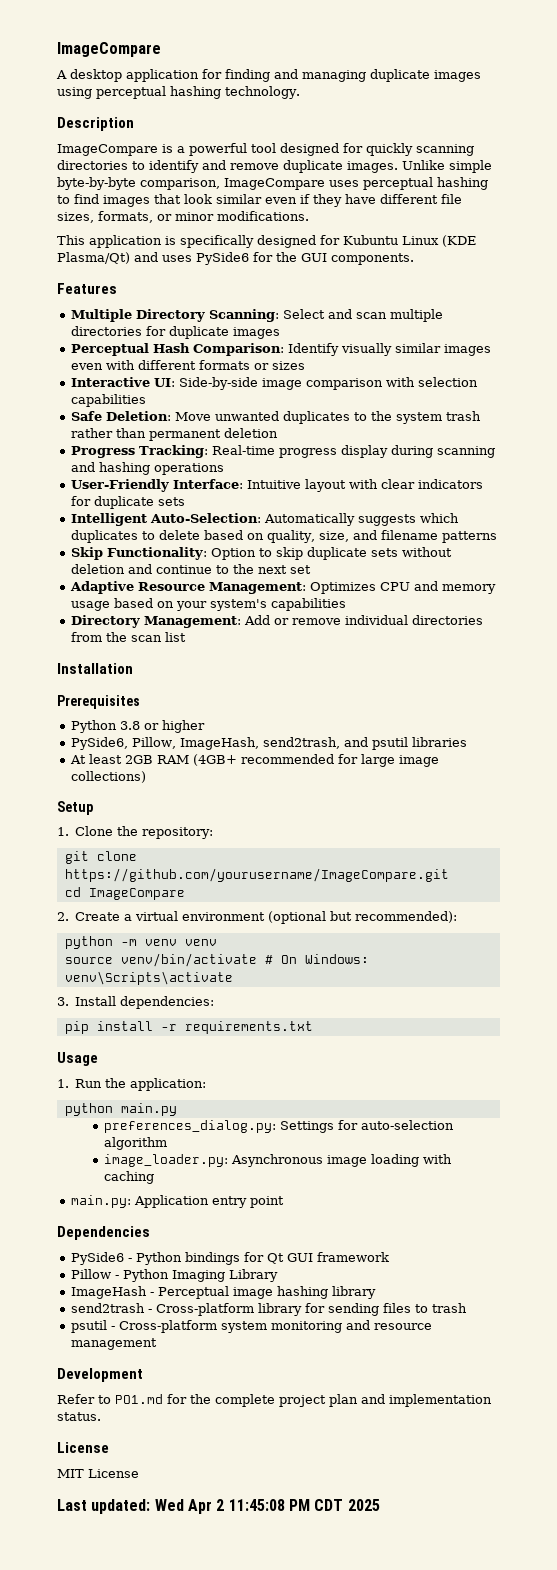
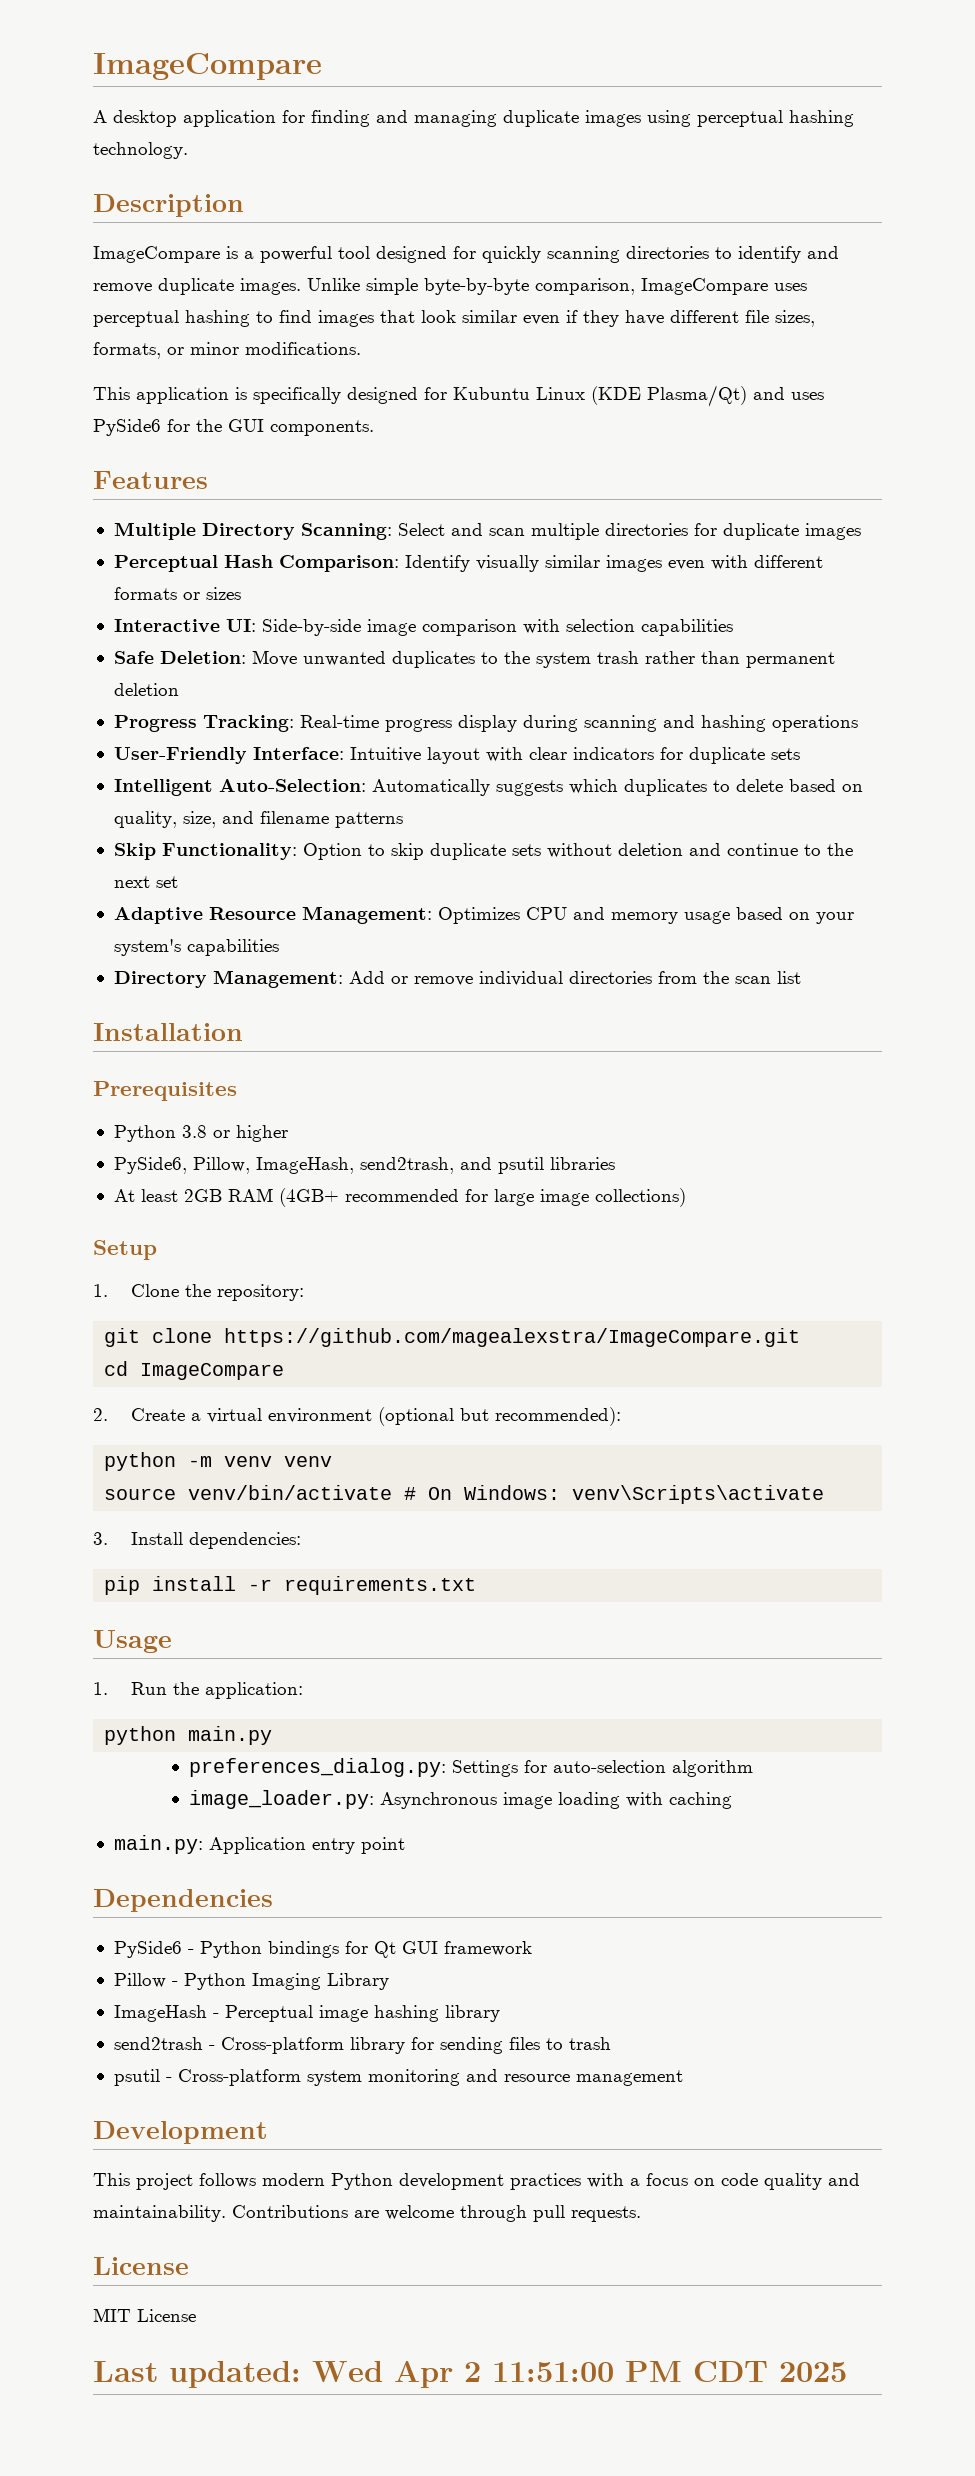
- git clone https://github.com/yourusername/ImageCompare.git
+ git clone https://github.com/magealexstra/ImageCompare.git
- Refer to PO1.md for the complete project plan and implementation status.
+ This project follows modern Python development practices with a focus on code quality and maintainability. Contributions are welcome through pull requests.
- Last updated: Wed Apr 2 11:45:08 PM CDT 2025
+ Last updated: Wed Apr 2 11:51:00 PM CDT 2025

